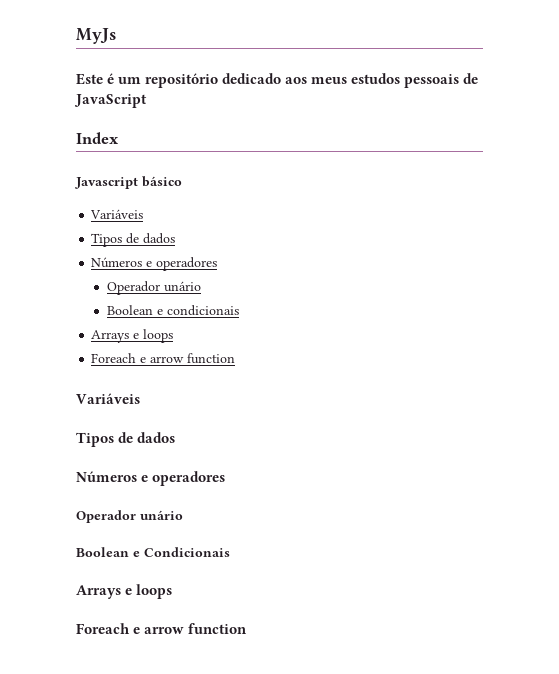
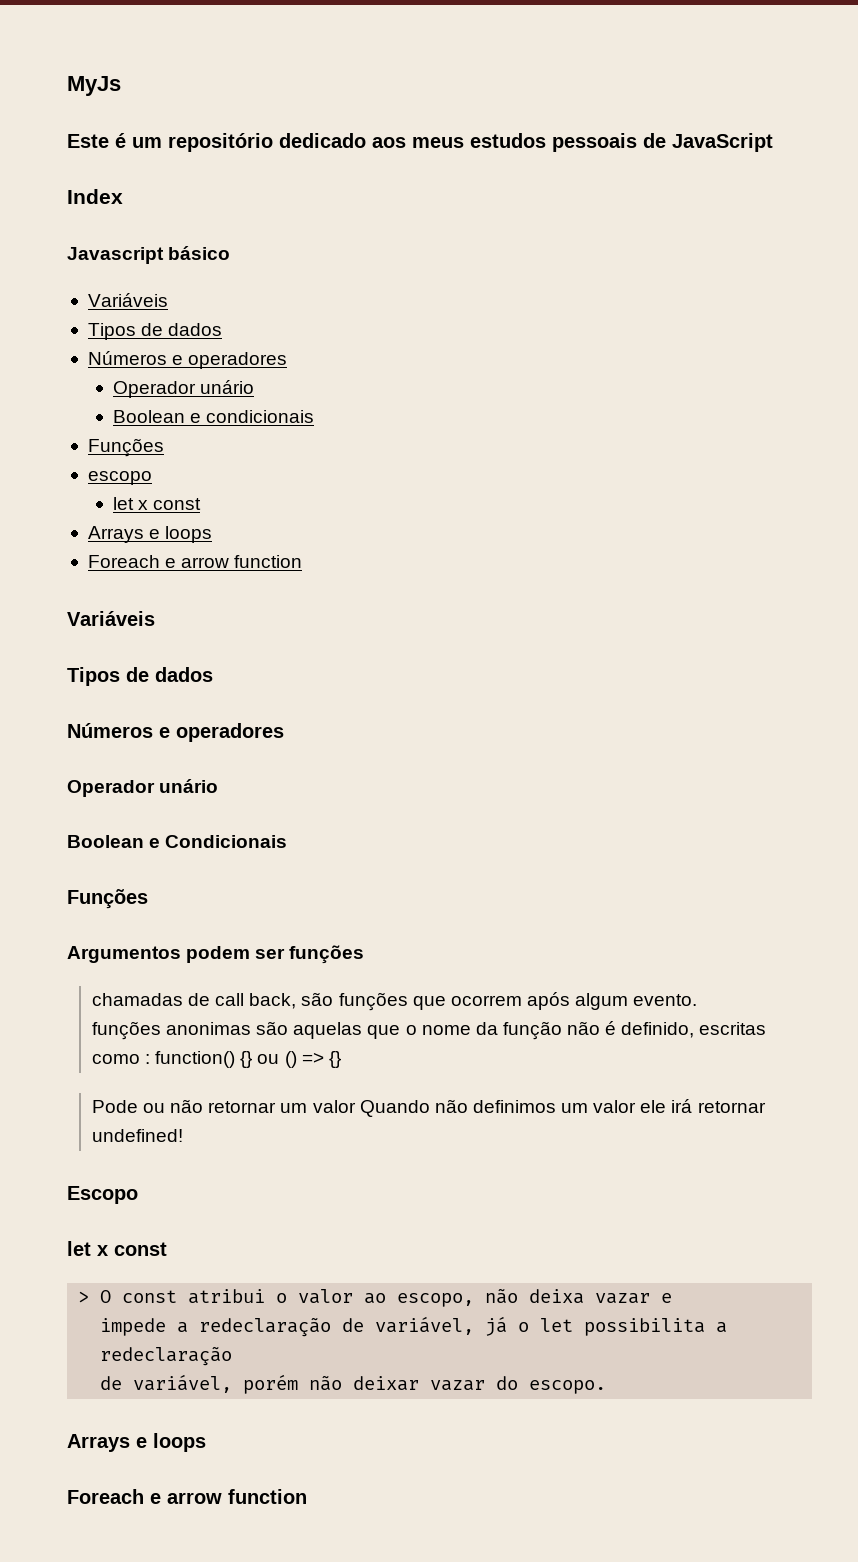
  Boolean e condicionais
+ Funções
+ escopo
+ let x const
  Boolean e Condicionais
+ Funções
+ Argumentos podem ser funções
+ chamadas de call back, são funções que ocorrem após algum evento.
+ funções anonimas são aquelas que o nome da função não é definido, escritas como : function() {} ou () => {}
+ Pode ou não retornar um valor Quando não definimos um valor ele irá retornar undefined!
+ Escopo
+ let x const
+ > O const atribui o valor ao escopo, não deixa vazar e
+ impede a redeclaração de variável, já o let possibilita a redeclaração
+ de variável, porém não deixar vazar do escopo.

